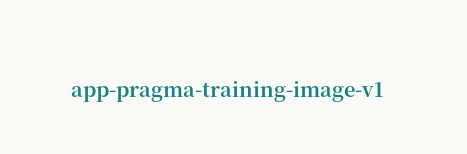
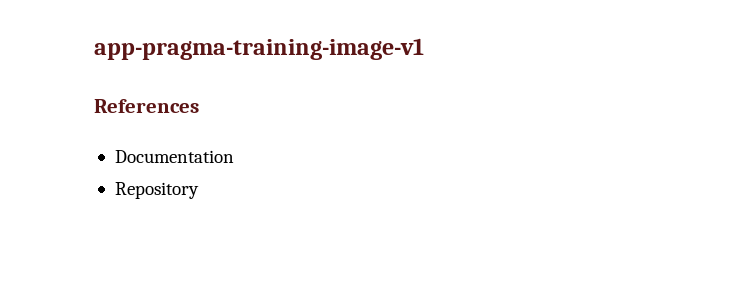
+ References
+ Documentation
+ Repository

